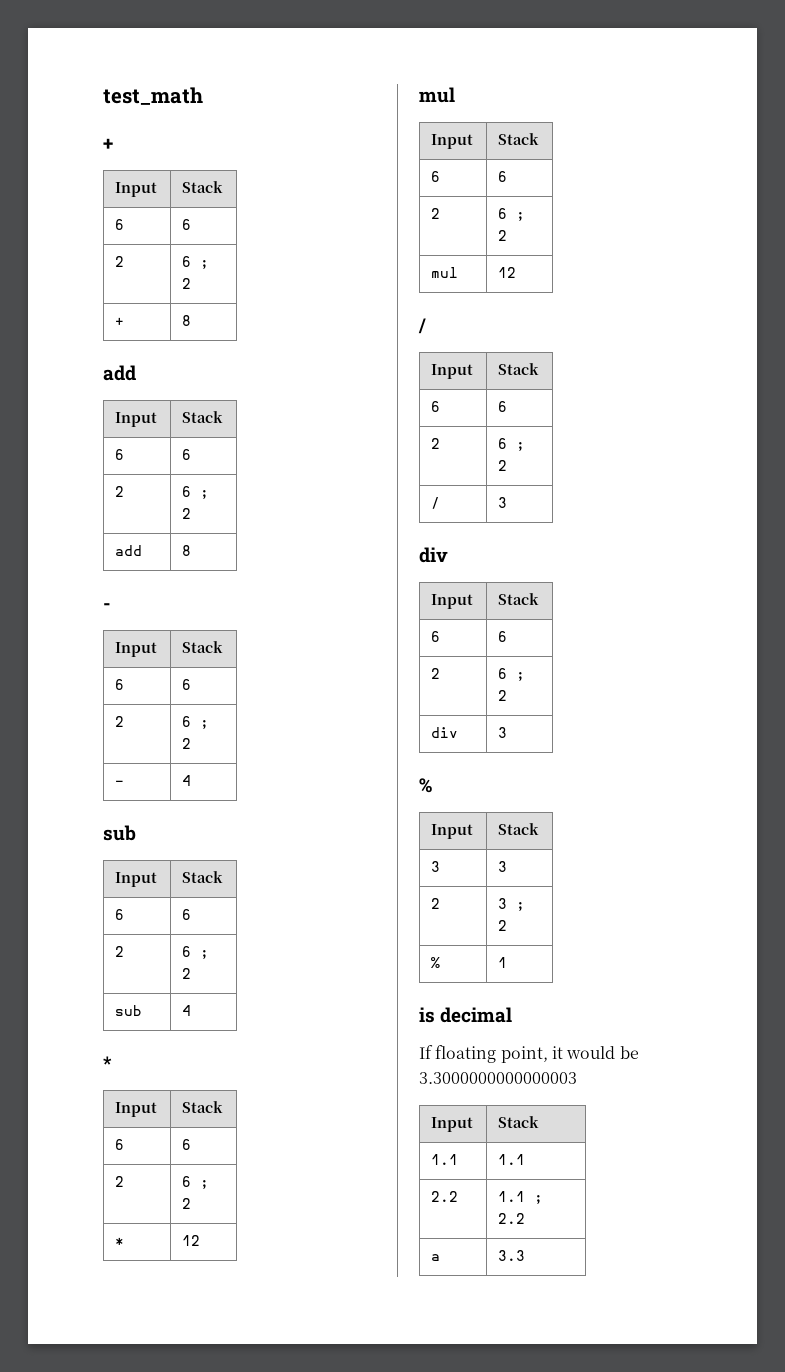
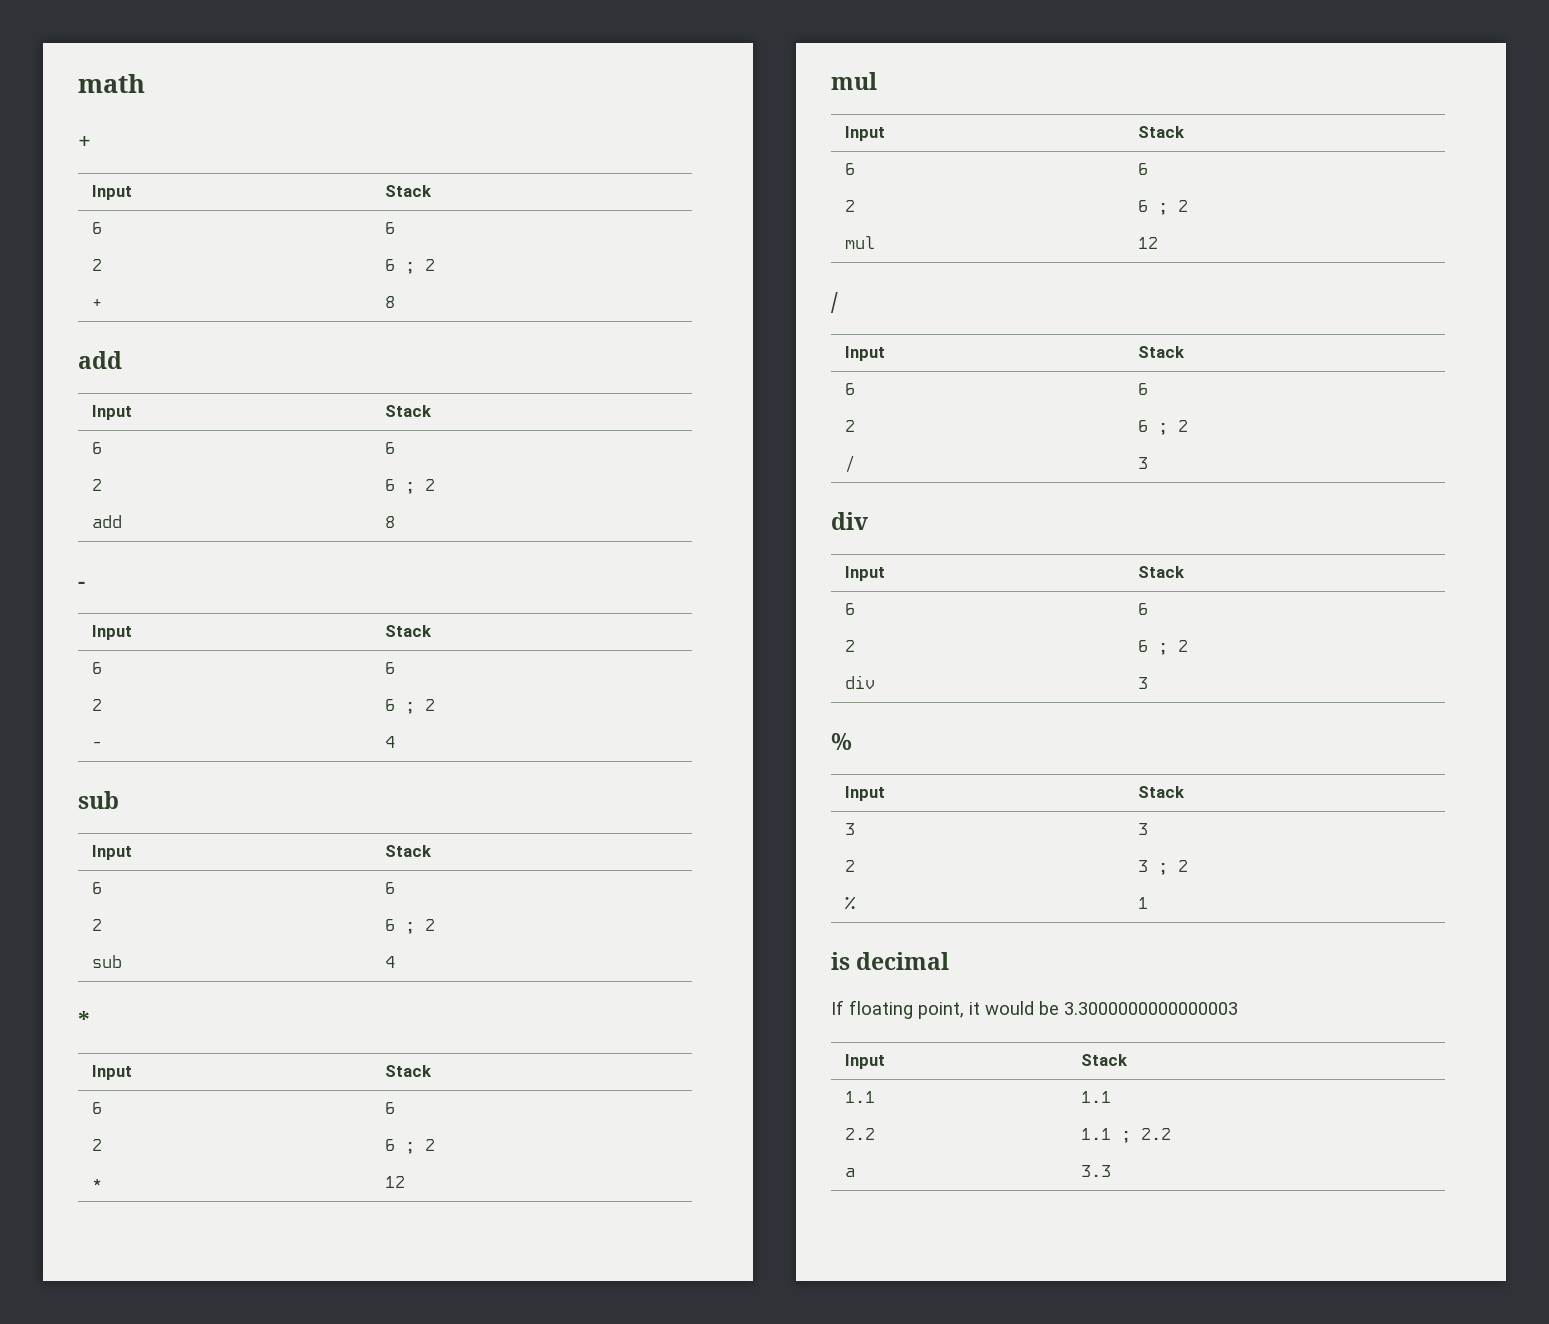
- test_math
+ math

